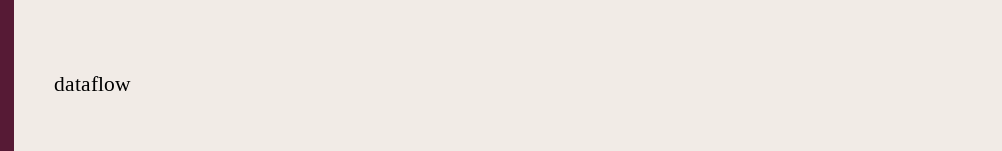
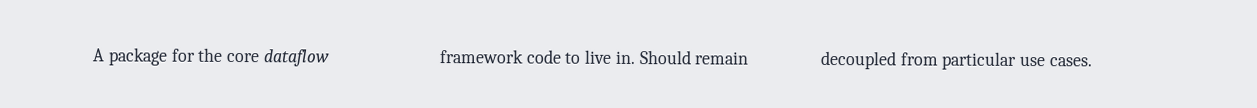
- dataflow
+ A package for the core dataflow framework code to live in. Should remain decoupled from particular use cases.

